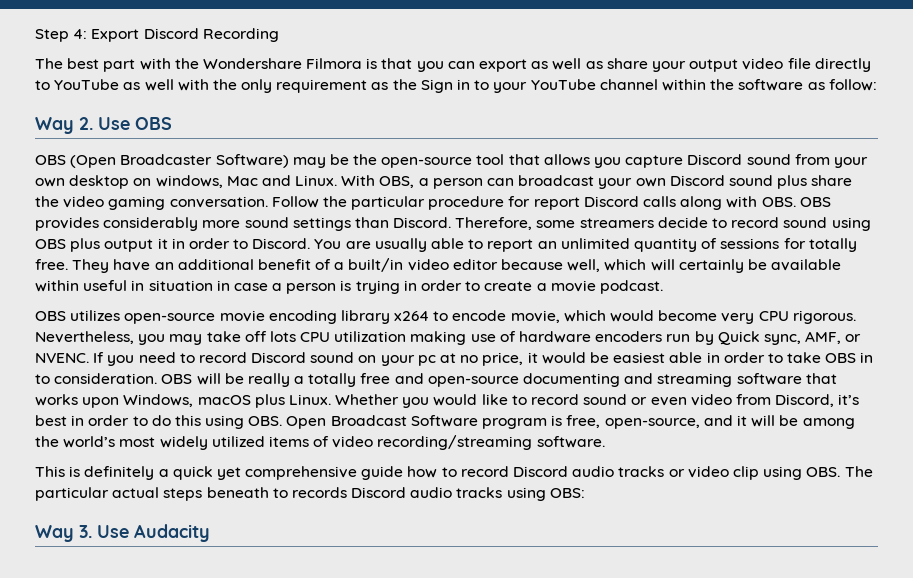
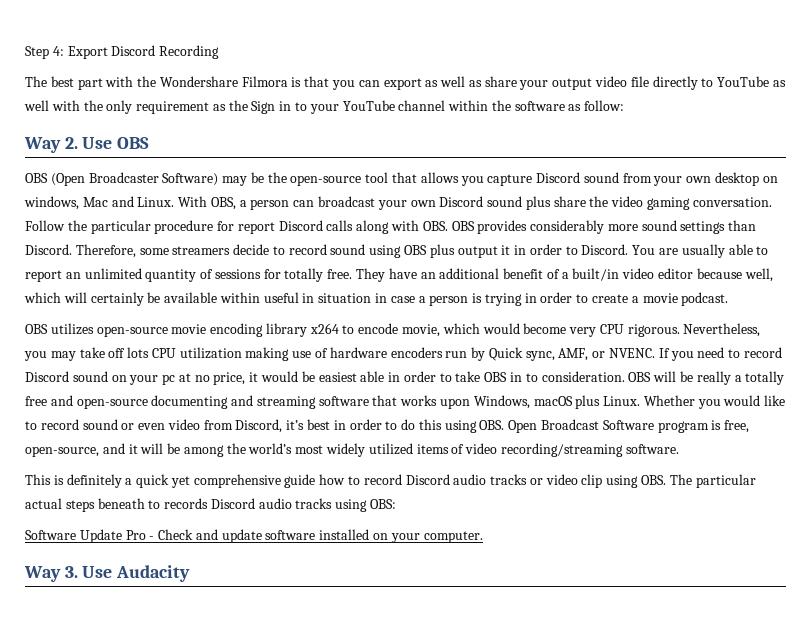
+ Software Update Pro - Check and update software installed on your computer.

